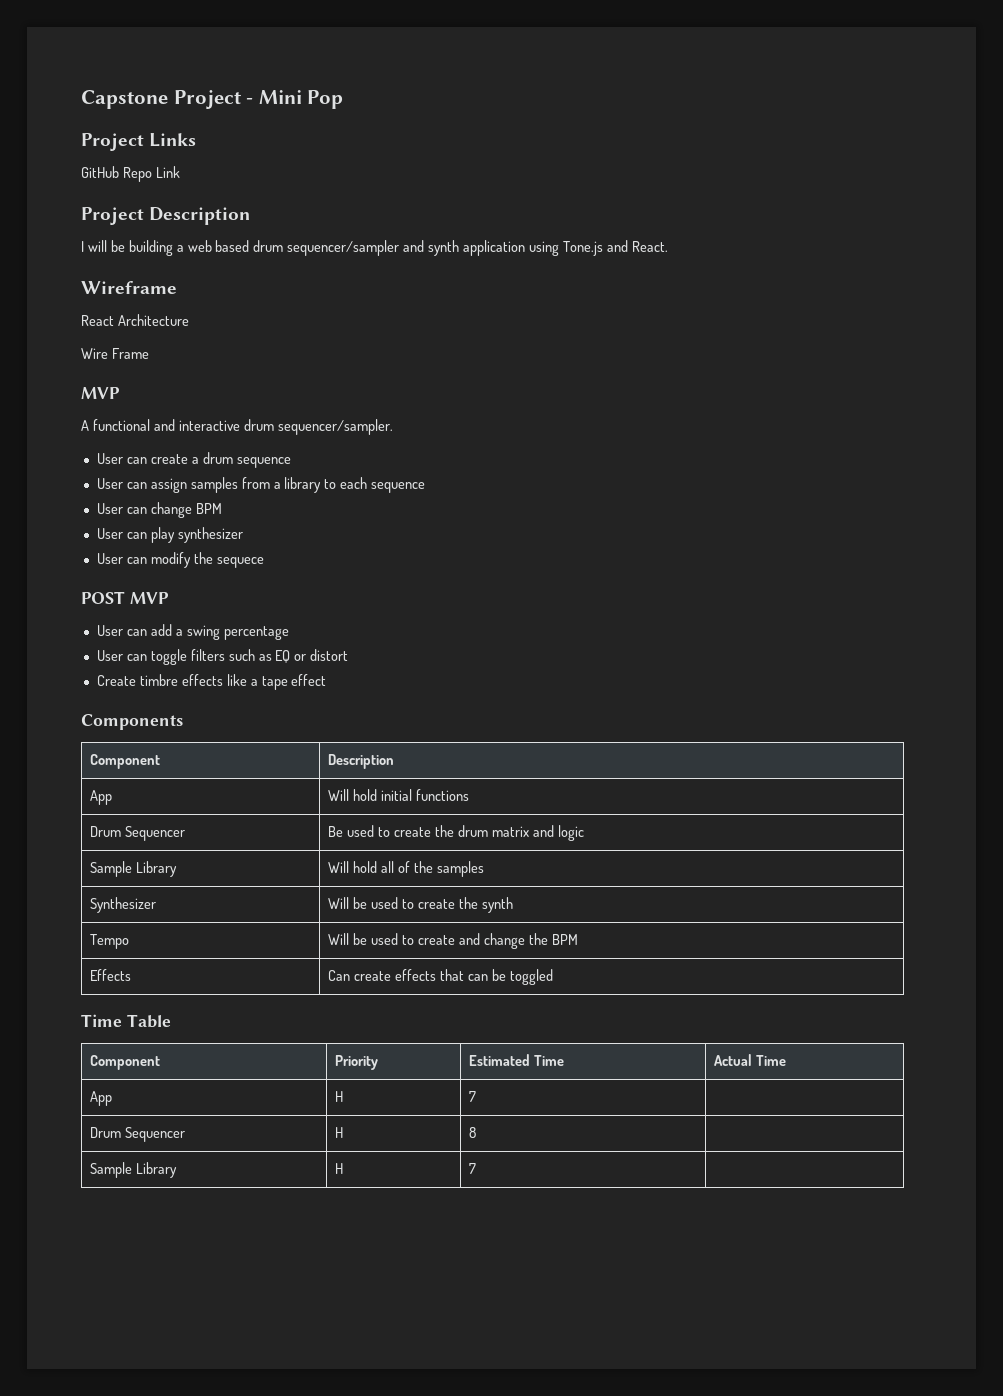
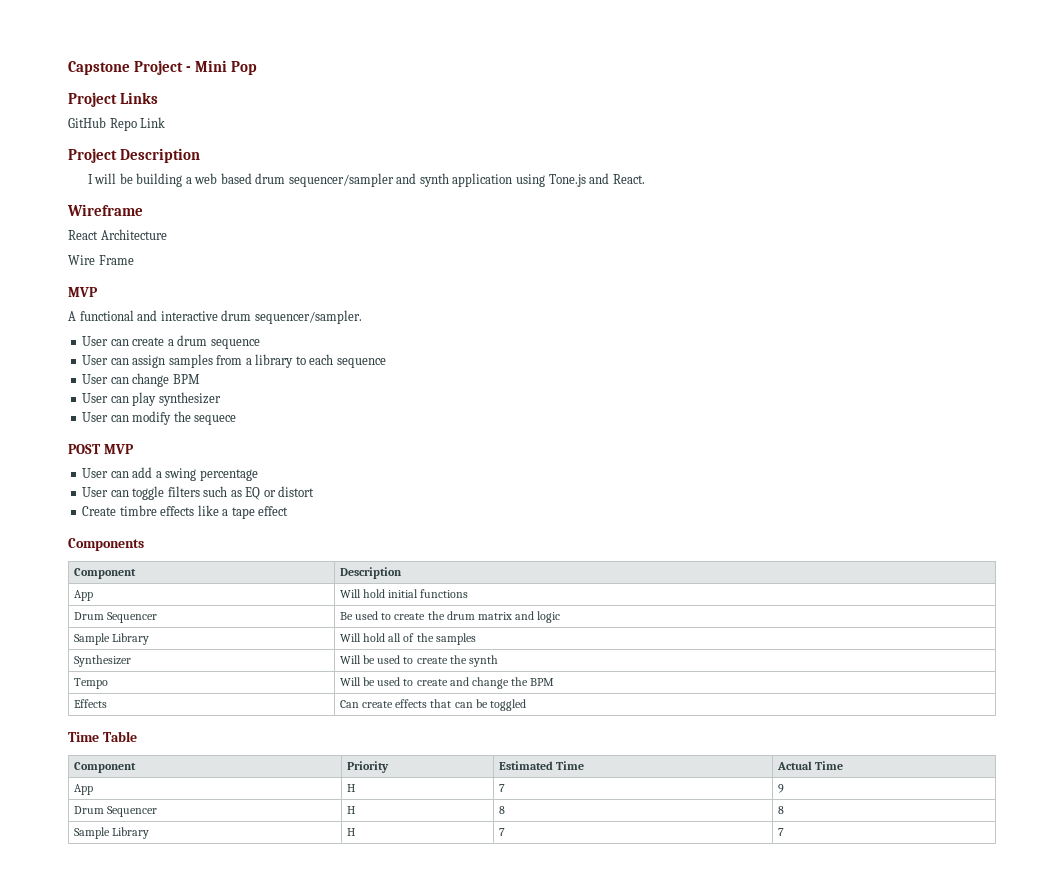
- App | H | 7 |
+ App | H | 7 | 9
- Drum Sequencer | H | 8 |
+ Drum Sequencer | H | 8 | 8
- Sample Library | H | 7 |
+ Sample Library | H | 7 | 7

